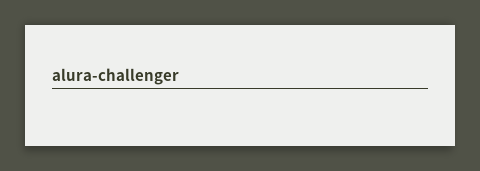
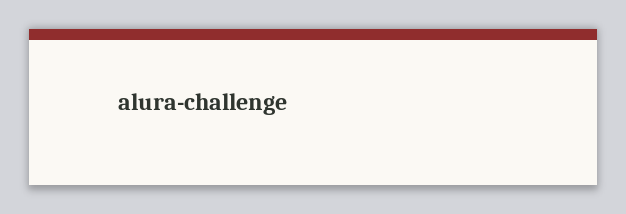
- alura-challenger
+ alura-challenge

